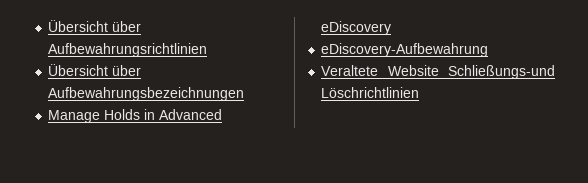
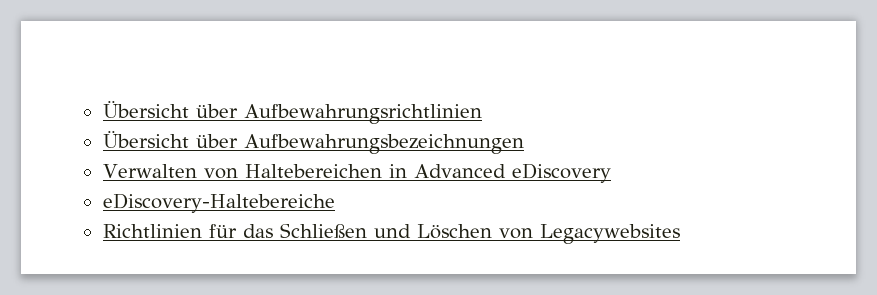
- Manage Holds in Advanced eDiscovery
+ Verwalten von Haltebereichen in Advanced eDiscovery
- eDiscovery-Aufbewahrung
- Veraltete Website Schließungs-und Löschrichtlinien
+ eDiscovery-Haltebereiche
+ Richtlinien für das Schließen und Löschen von Legacywebsites

